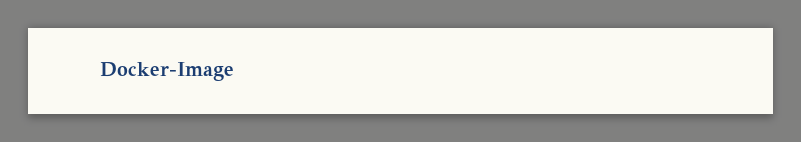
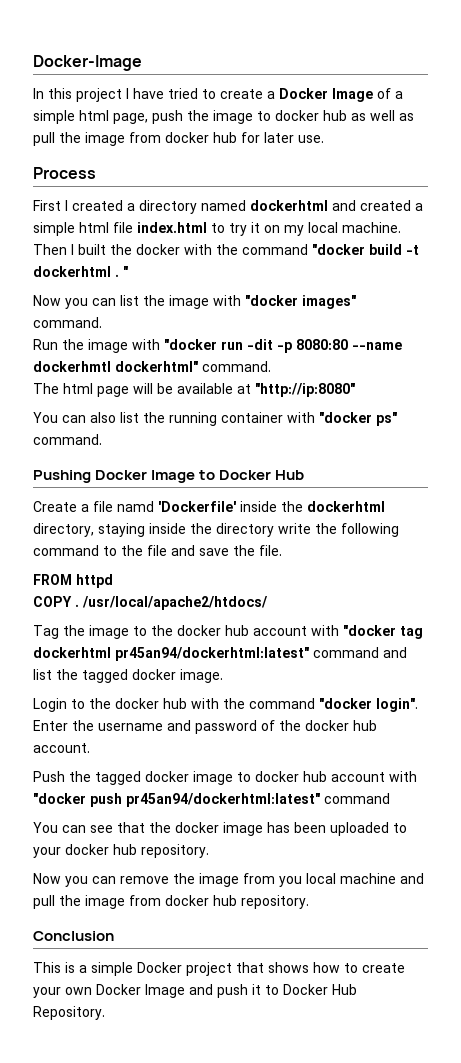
+ In this project I have tried to create a Docker Image of a simple html page, push the image to docker hub as well as pull the image from docker hub for later use.
+ Process
+ First I created a directory named dockerhtml and created a simple html file index.html to try it on my local machine. Then I built the docker with the command "docker build -t dockerhtml . "
+ Now you can list the image with "docker images" command.
+ Run the image with "docker run -dit -p 8080:80 --name dockerhmtl dockerhtml" command.
+ The html page will be available at "http://ip:8080"
+ You can also list the running container with "docker ps" command.
+ Pushing Docker Image to Docker Hub
+ Create a file namd 'Dockerfile' inside the dockerhtml directory, staying inside the directory write the following command to the file and save the file.
+ FROM httpd
+ COPY . /usr/local/apache2/htdocs/
+ Tag the image to the docker hub account with "docker tag dockerhtml pr45an94/dockerhtml:latest" command and list the tagged docker image.
+ Login to the docker hub with the command "docker login". Enter the username and password of the docker hub account.
+ Push the tagged docker image to docker hub account with "docker push pr45an94/dockerhtml:latest" command
+ You can see that the docker image has been uploaded to your docker hub repository.
+ Now you can remove the image from you local machine and pull the image from docker hub repository.
+ Conclusion
+ This is a simple Docker project that shows how to create your own Docker Image and push it to Docker Hub Repository.

